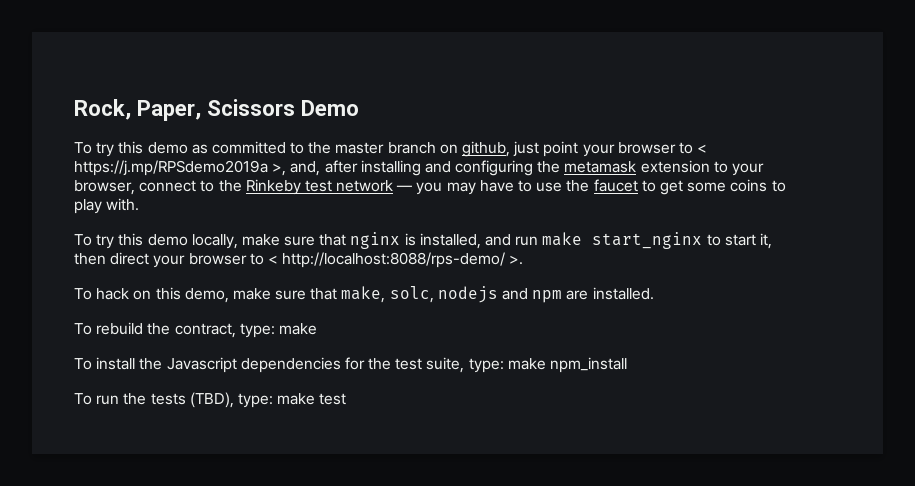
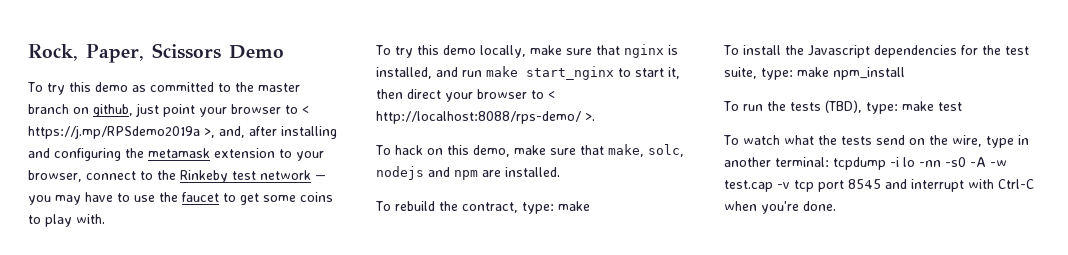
+ To watch what the tests send on the wire, type in another terminal: tcpdump -i lo -nn -s0 -A -w test.cap -v tcp port 8545 and interrupt with Ctrl-C when you're done.

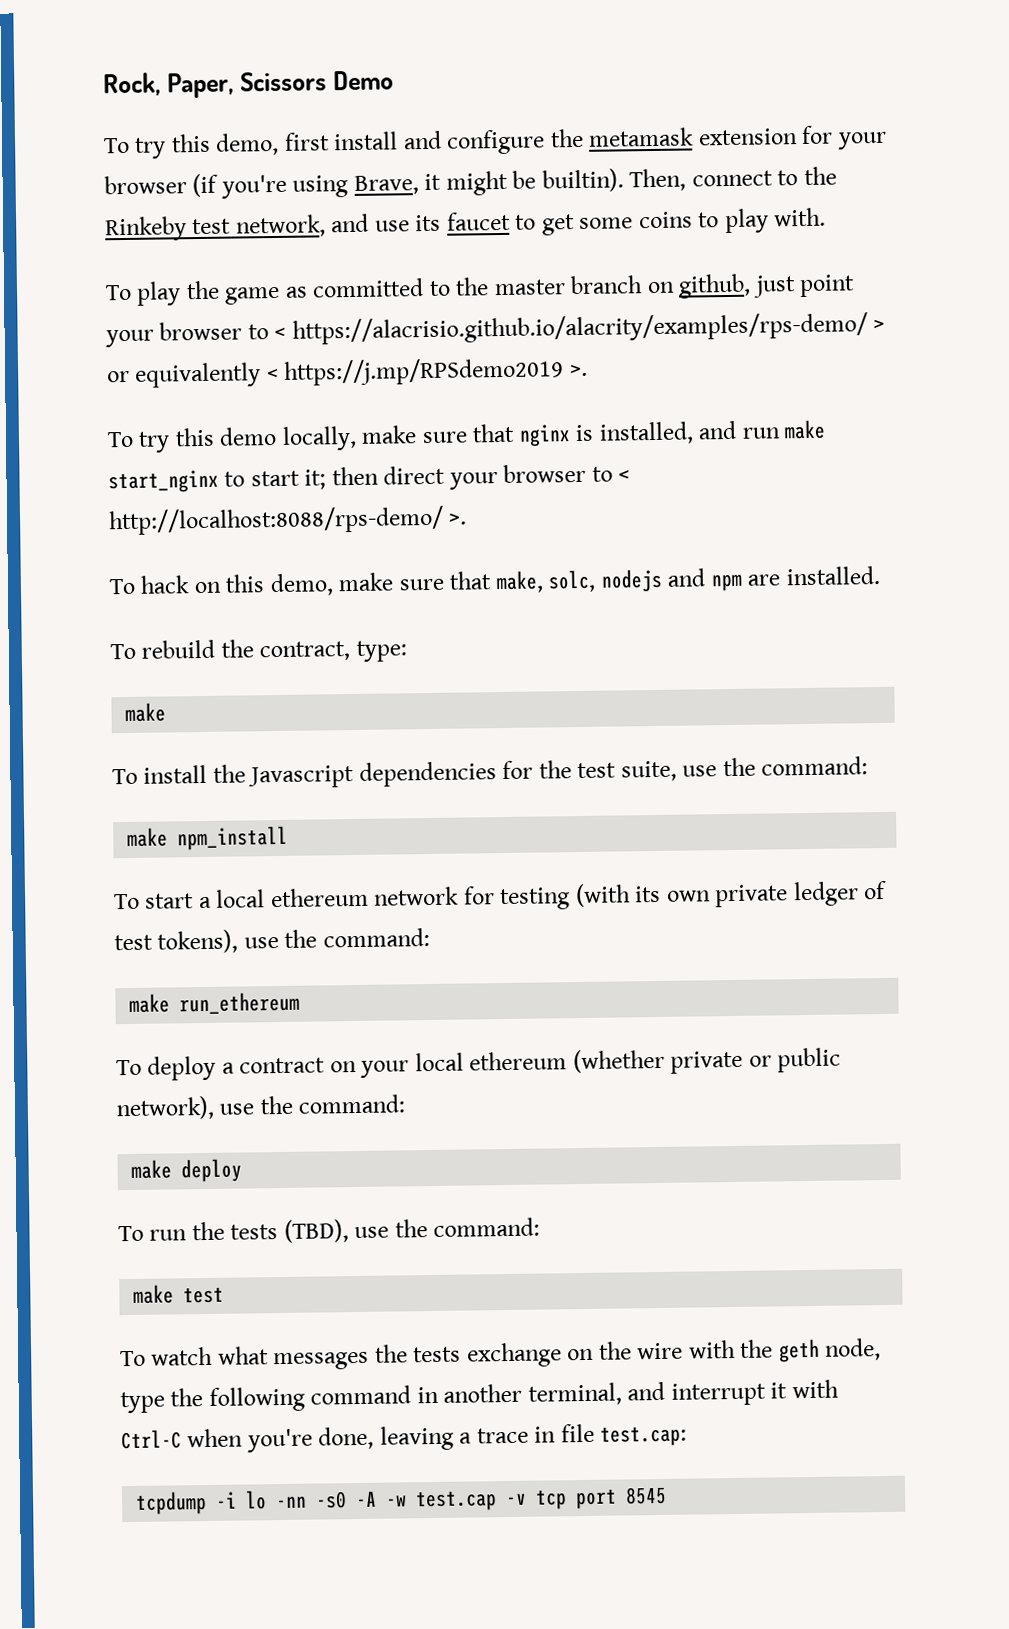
- To try this demo as committed to the master branch on github, just point your browser to < https://j.mp/RPSdemo2019a >, and, after installing and configuring the metamask extension to your browser, connect to the Rinkeby test network — you may have to use the faucet to get some coins to play with.
+ To try this demo, first install and configure the metamask extension for your browser (if you're using Brave, it might be builtin). Then, connect to the Rinkeby test network, and use its faucet to get some coins to play with.
+ To play the game as committed to the master branch on github, just point your browser to < https://alacrisio.github.io/alacrity/examples/rps-demo/ > or equivalently < https://j.mp/RPSdemo2019 >.
- To try this demo locally, make sure that nginx is installed, and run make start_nginx to start it, then direct your browser to < http://localhost:8088/rps-demo/ >.
+ To try this demo locally, make sure that nginx is installed, and run make start_nginx to start it; then direct your browser to < http://localhost:8088/rps-demo/ >.
- To rebuild the contract, type: make
+ To rebuild the contract, type:
+ make
- To install the Javascript dependencies for the test suite, type: make npm_install
+ To install the Javascript dependencies for the test suite, use the command:
+ make npm_install
+ To start a local ethereum network for testing (with its own private ledger of test tokens), use the command:
+ make run_ethereum
+ To deploy a contract on your local ethereum (whether private or public network), use the command:
+ make deploy
- To run the tests (TBD), type: make test
+ To run the tests (TBD), use the command:
+ make test
- To watch what the tests send on the wire, type in another terminal: tcpdump -i lo -nn -s0 -A -w test.cap -v tcp port 8545 and interrupt with Ctrl-C when you're done.
+ To watch what messages the tests exchange on the wire with the geth node, type the following command in another terminal, and interrupt it with Ctrl-C when you're done, leaving a trace in file test.cap:
+ tcpdump -i lo -nn -s0 -A -w test.cap -v tcp port 8545

